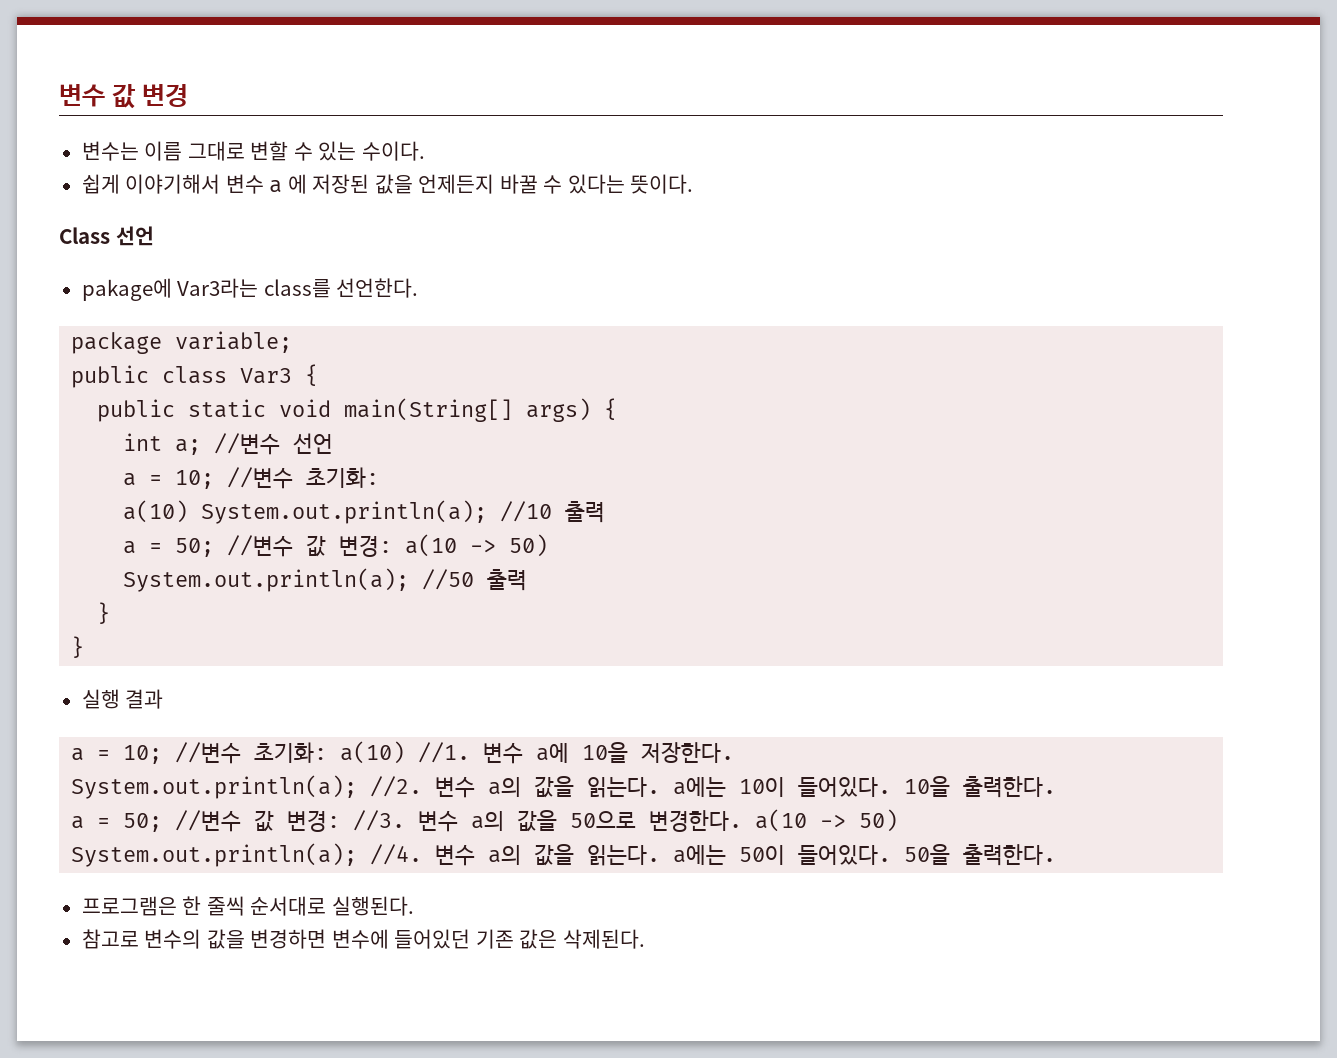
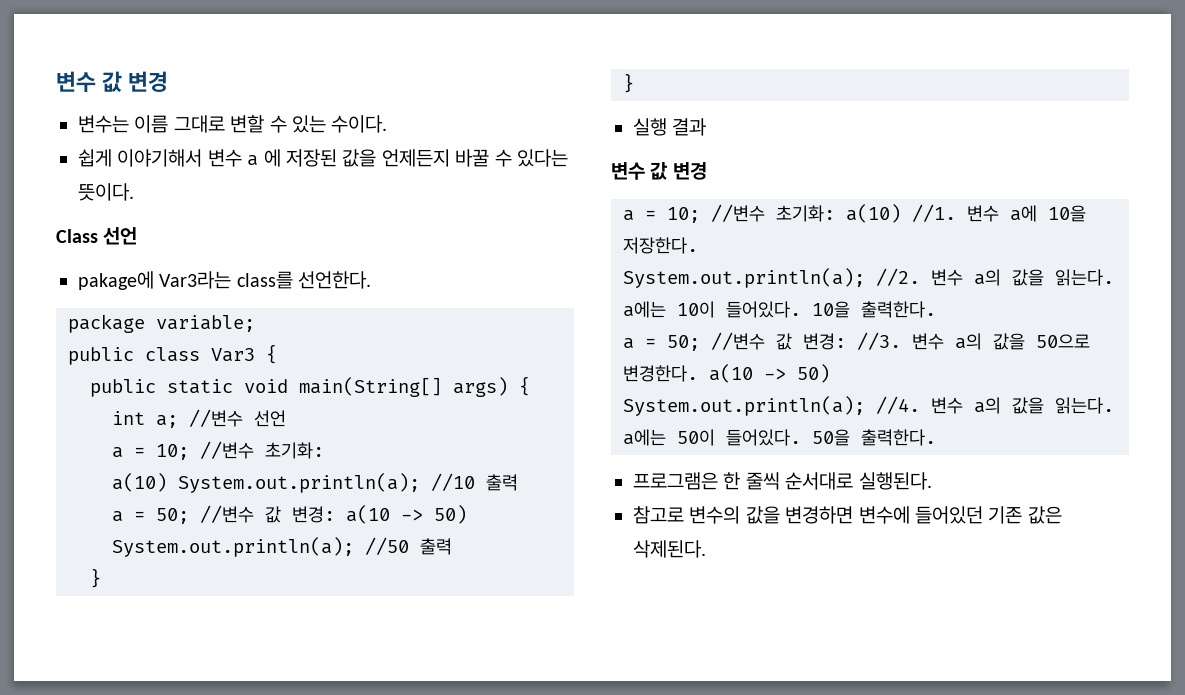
  실행 결과
+ 변수 값 변경

